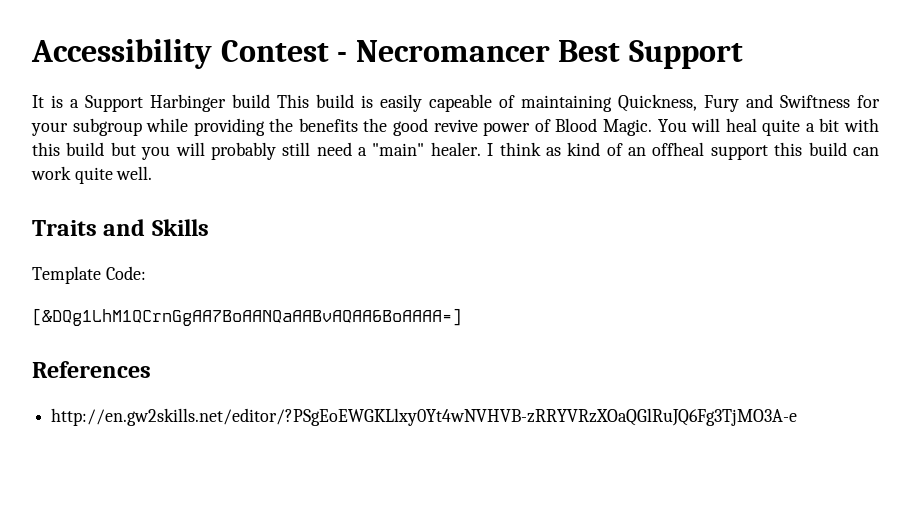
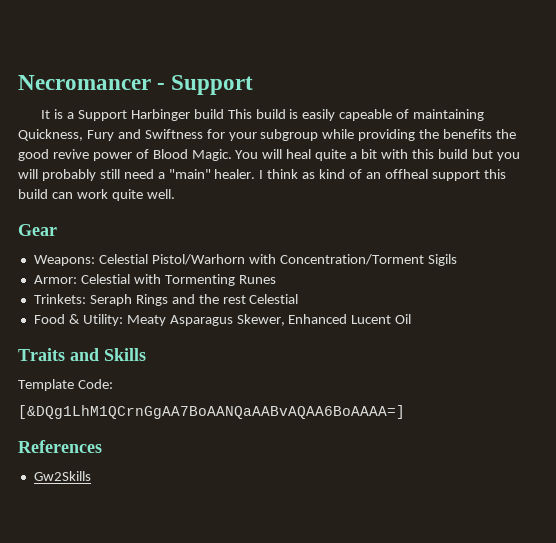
- Accessibility Contest - Necromancer Best Support
+ Necromancer - Support
+ Gear
+ Weapons: Celestial Pistol/Warhorn with Concentration/Torment Sigils
+ Armor: Celestial with Tormenting Runes
+ Trinkets: Seraph Rings and the rest Celestial
+ Food & Utility: Meaty Asparagus Skewer, Enhanced Lucent Oil
- http://en.gw2skills.net/editor/?PSgEoEWGKLlxy0Yt4wNVHVB-zRRYVRzXOaQGlRuJQ6Fg3TjMO3A-e
+ Gw2Skills

